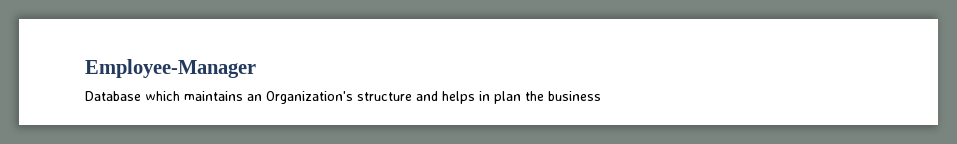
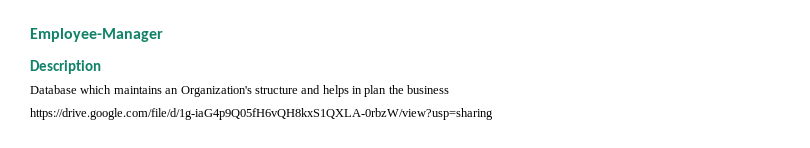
+ Description
+ https://drive.google.com/file/d/1g-iaG4p9Q05fH6vQH8kxS1QXLA-0rbzW/view?usp=sharing

